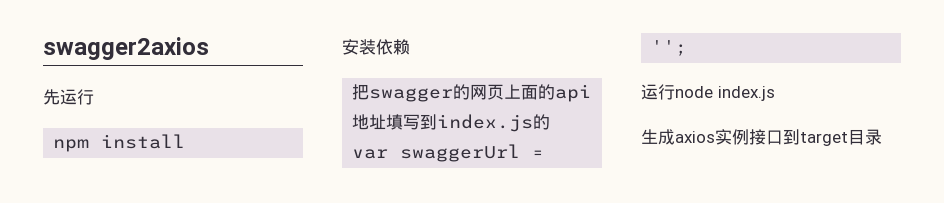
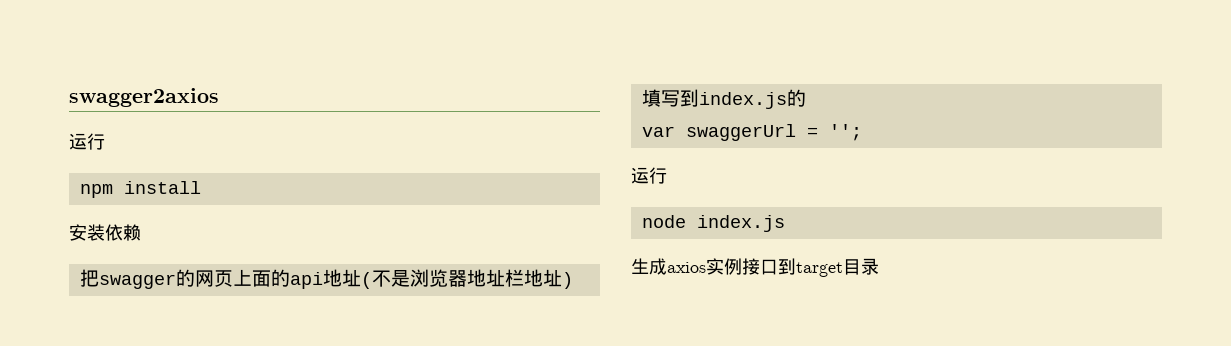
  swagger2axios
- 先运行
+ 运行
- 把swagger的网页上面的api地址填写到index.js的
+ 把swagger的网页上面的api地址(不是浏览器地址栏地址)填写到index.js的
  var swaggerUrl = '';
- 运行node index.js
+ 运行
+ node index.js

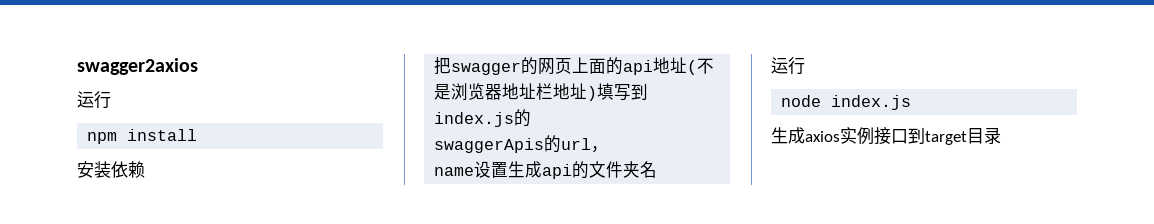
- var swaggerUrl = '';
+ swaggerApis的url，
+ name设置生成api的文件夹名

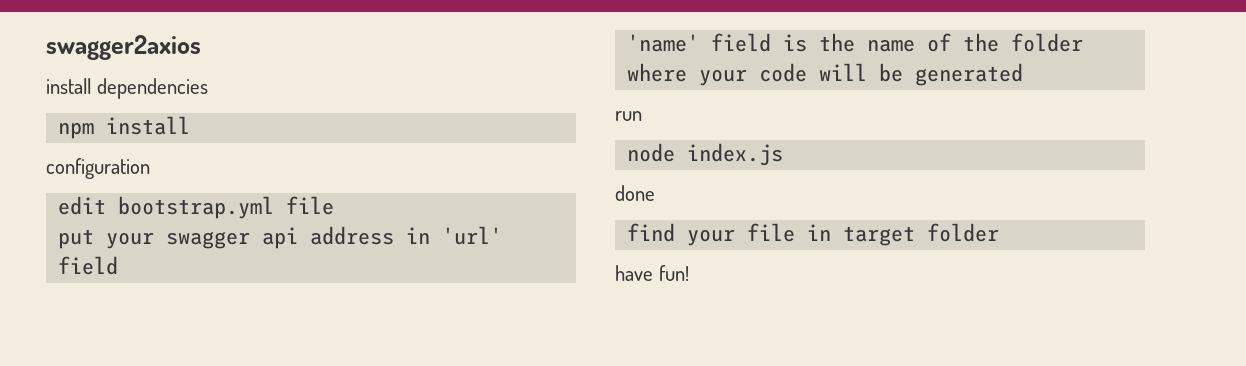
  swagger2axios
- 运行
+ install dependencies
- 安装依赖
- 把swagger的网页上面的api地址(不是浏览器地址栏地址)填写到index.js的
- swaggerApis的url，
- name设置生成api的文件夹名
- 运行
+ configuration
+ edit bootstrap.yml file
+ put your swagger api address in 'url' field
+ 'name' field is the name of the folder where your code will be generated
+ run
  node index.js
- 生成axios实例接口到target目录
+ done
+ find your file in target folder
+ have fun!

